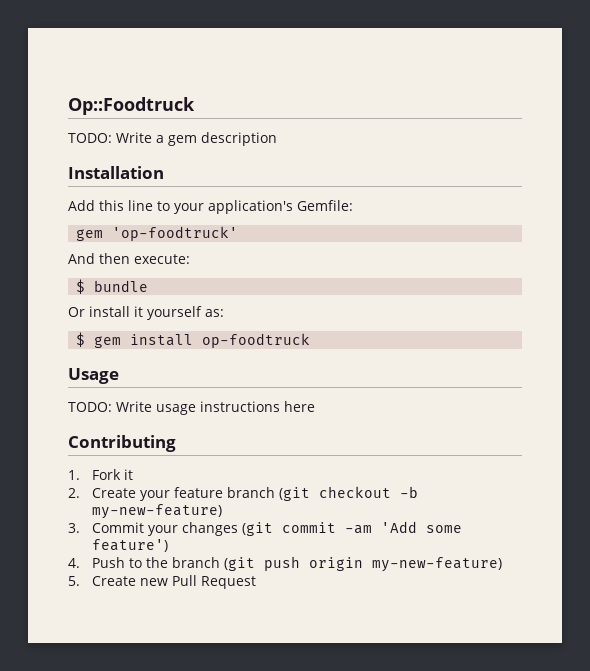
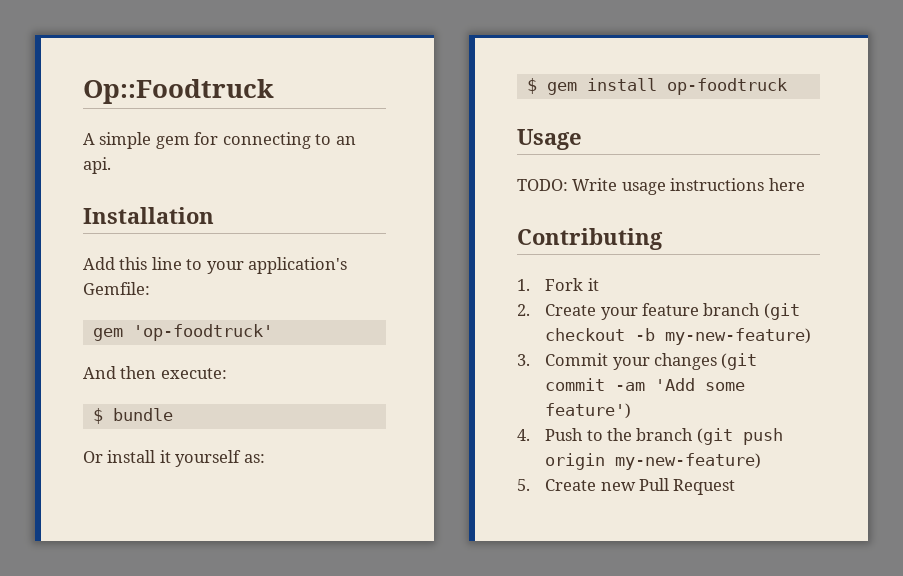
- TODO: Write a gem description
+ A simple gem for connecting to an api.

